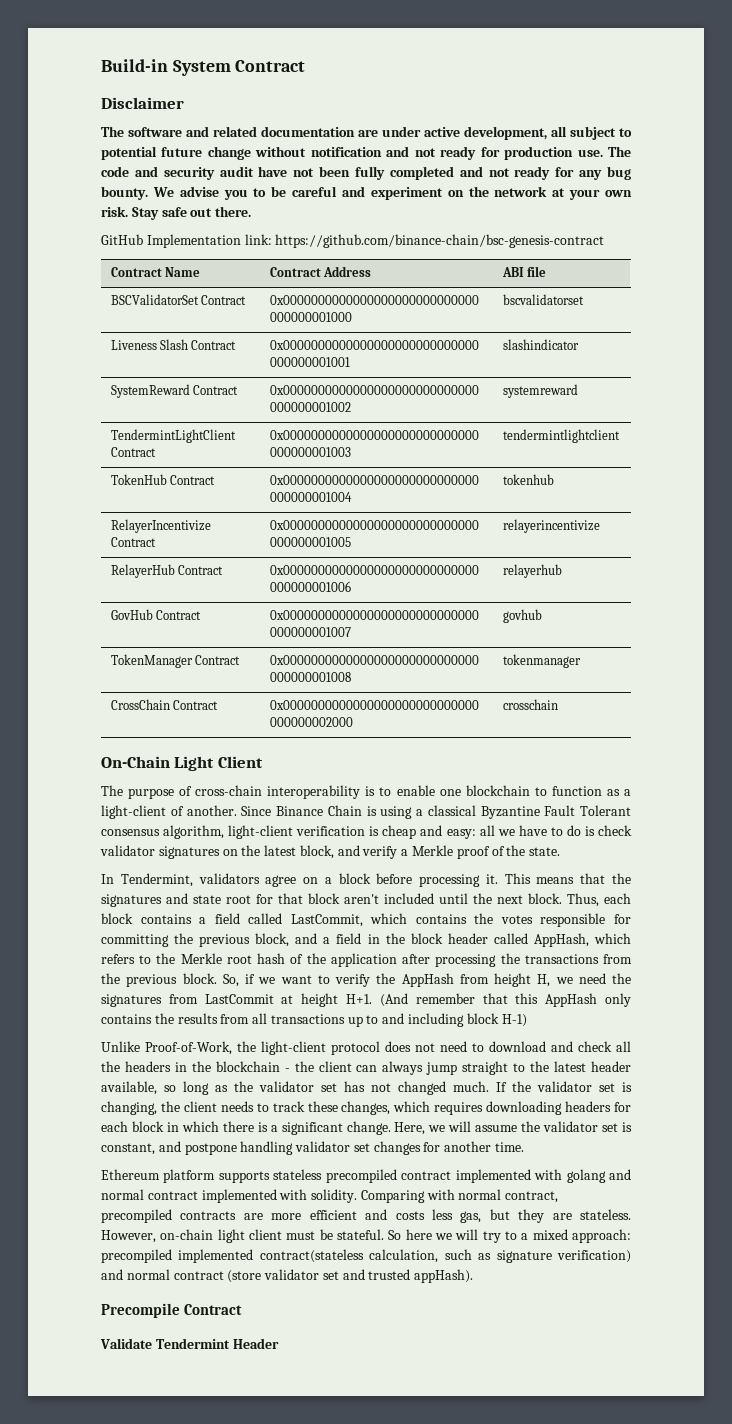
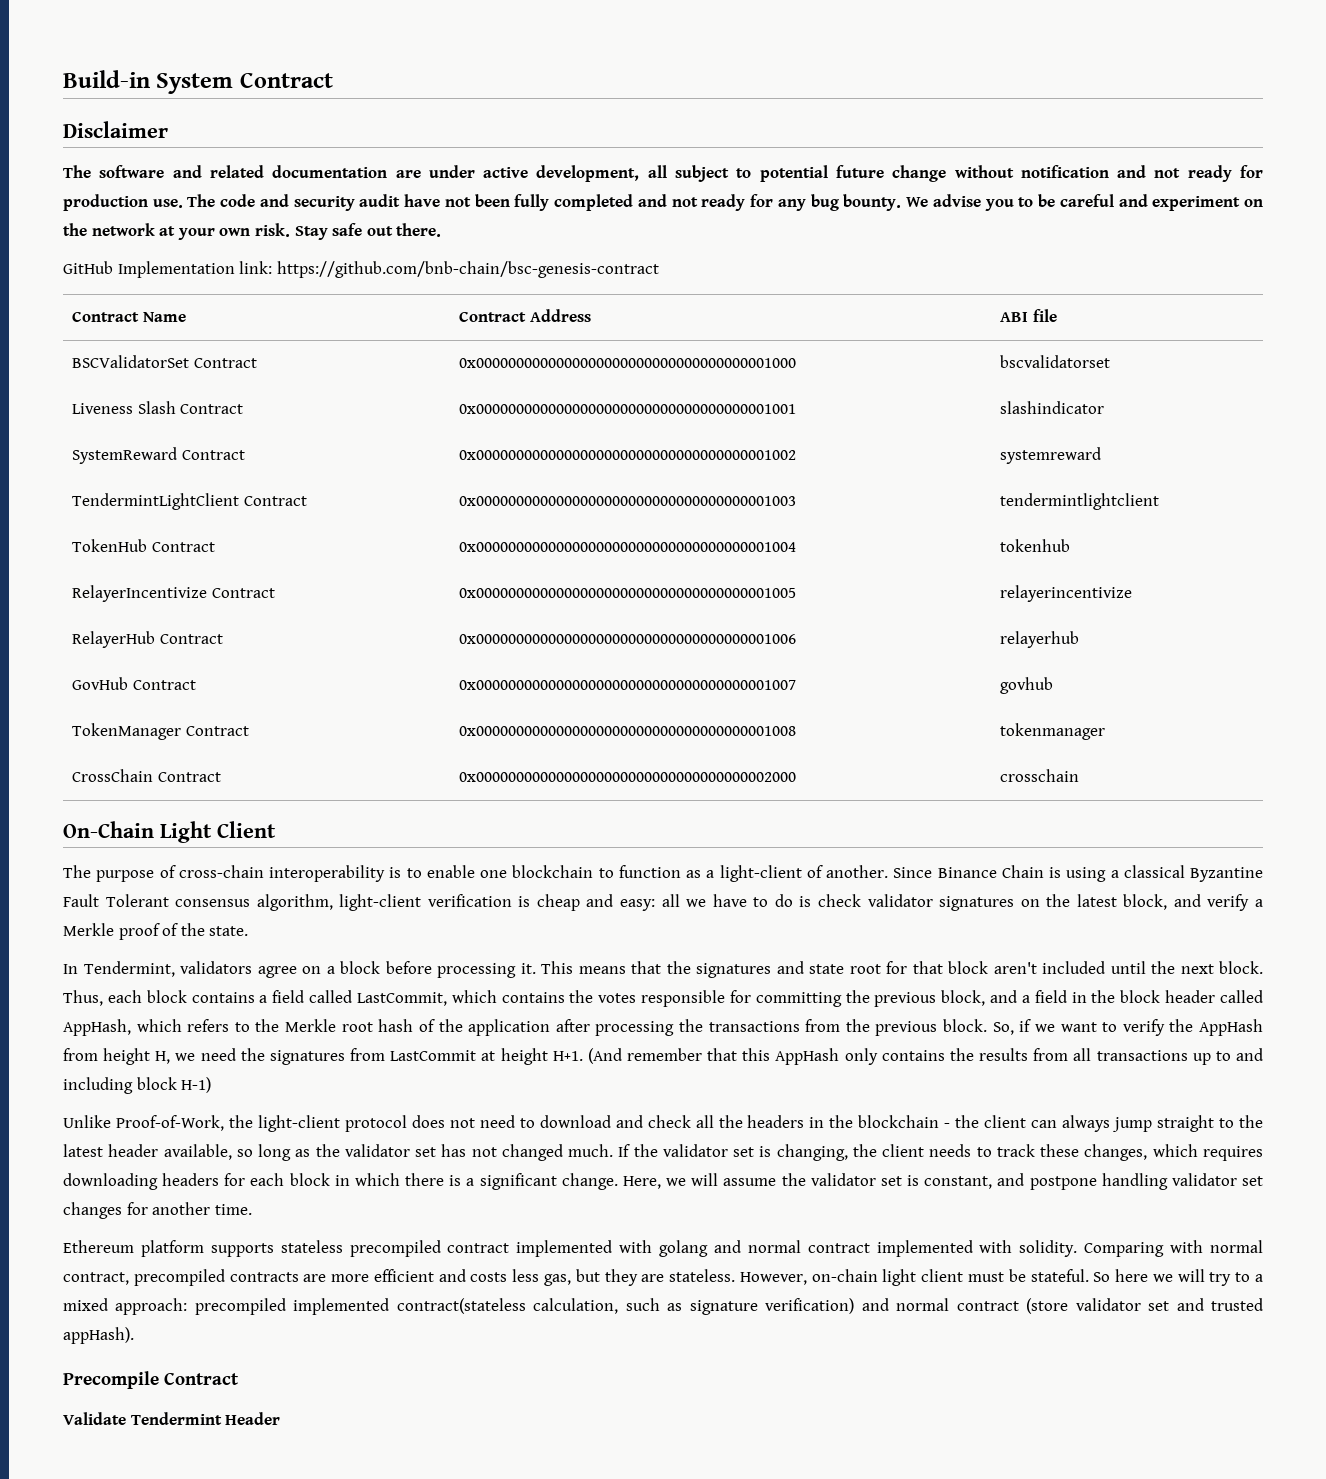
- GitHub Implementation link: https://github.com/binance-chain/bsc-genesis-contract
+ GitHub Implementation link: https://github.com/bnb-chain/bsc-genesis-contract

